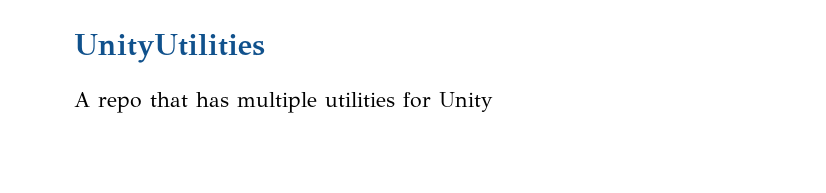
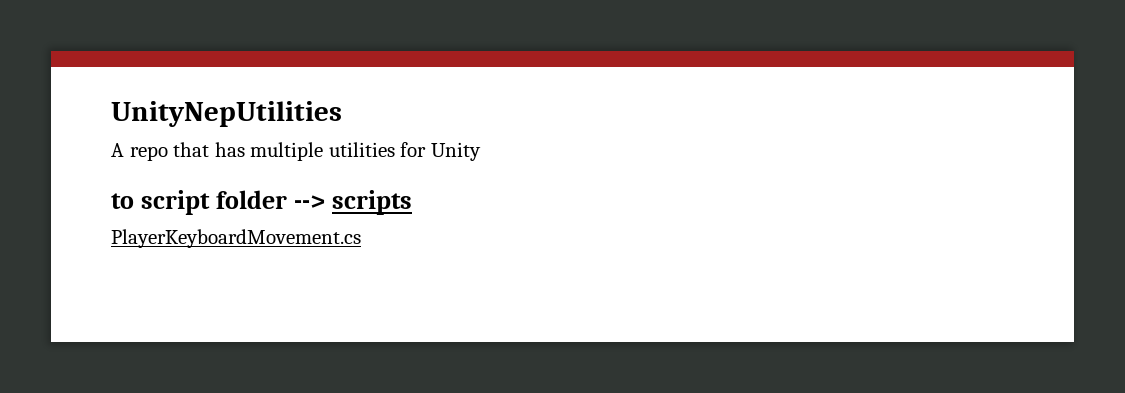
- UnityUtilities
+ UnityNepUtilities
+ to script folder --> scripts
+ PlayerKeyboardMovement.cs

